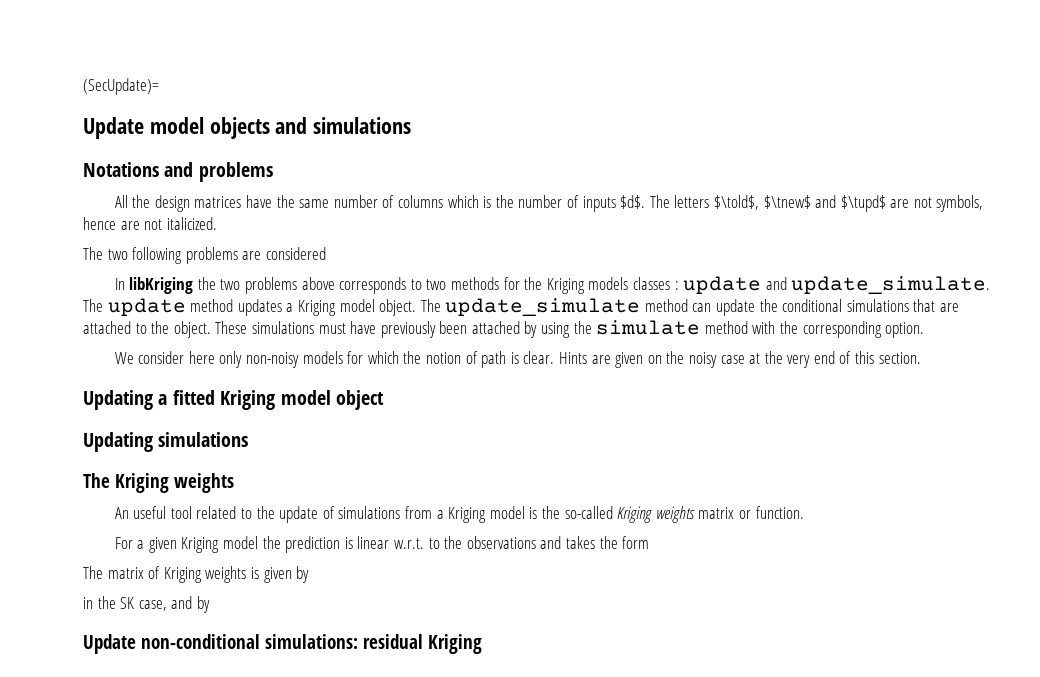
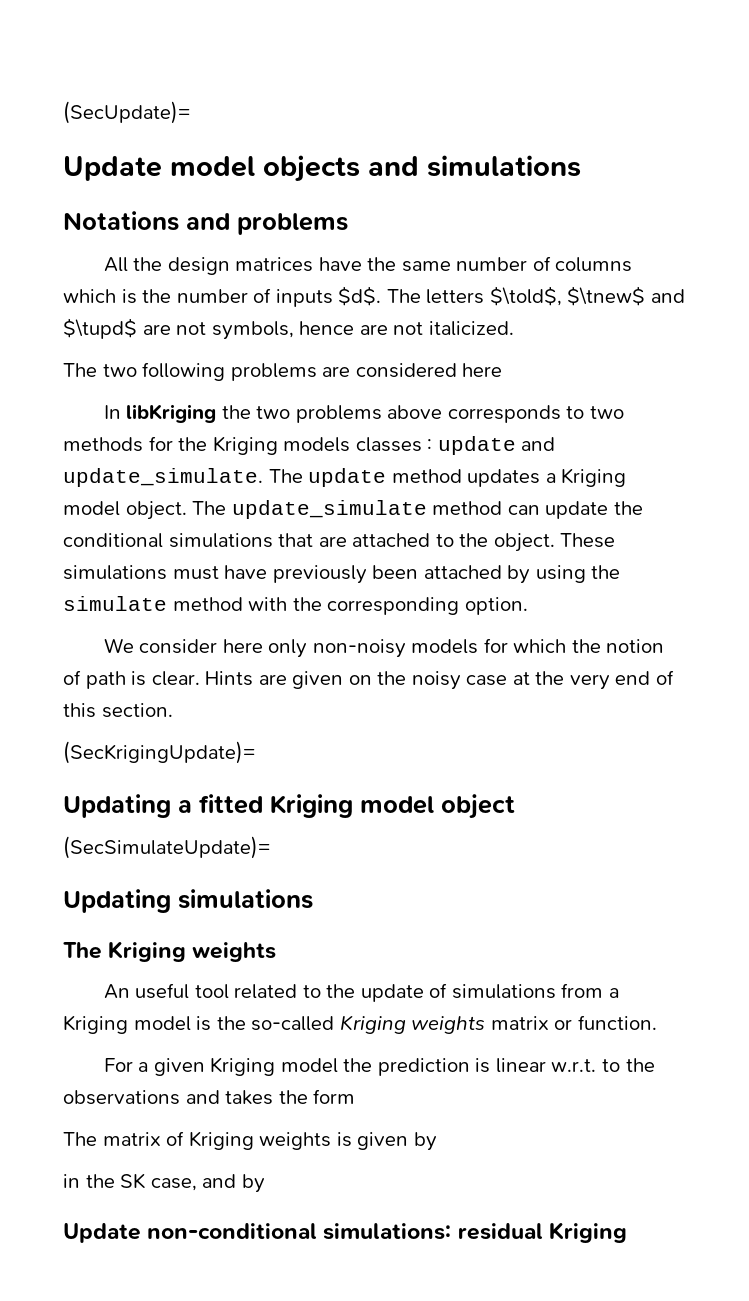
- The two following problems are considered
+ The two following problems are considered here
+ (SecKrigingUpdate)=
+ (SecSimulateUpdate)=

